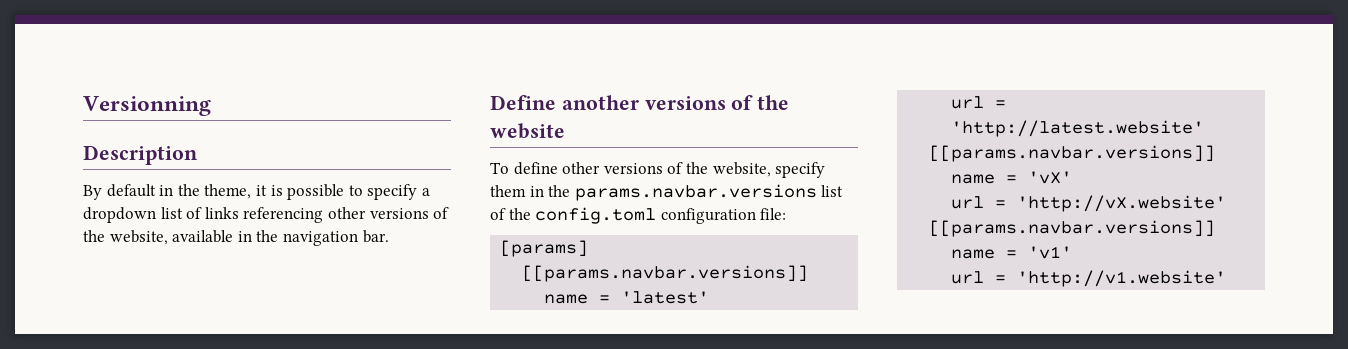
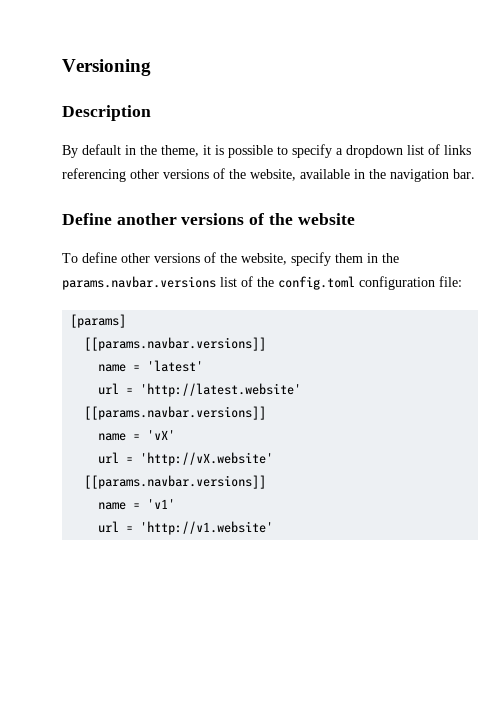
- Versionning
+ Versioning

